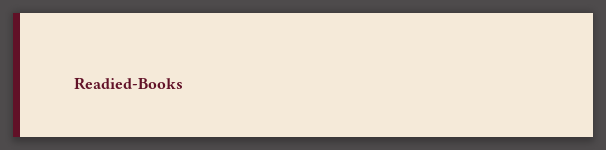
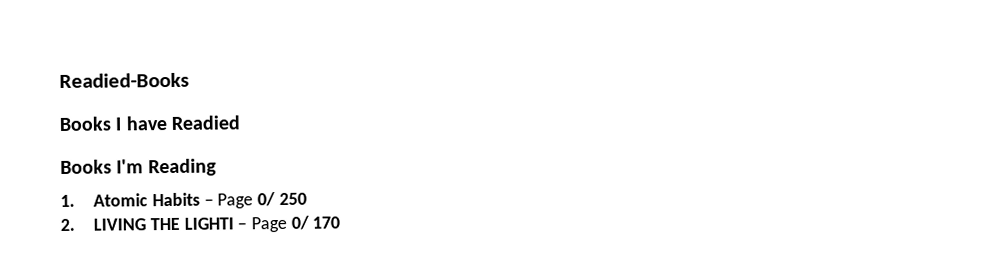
+ Books I have Readied
+ Books I'm Reading
+ 1. Atomic Habits – Page 0/ 250
+ 2. LIVING THE LIGHTI – Page 0/ 170

